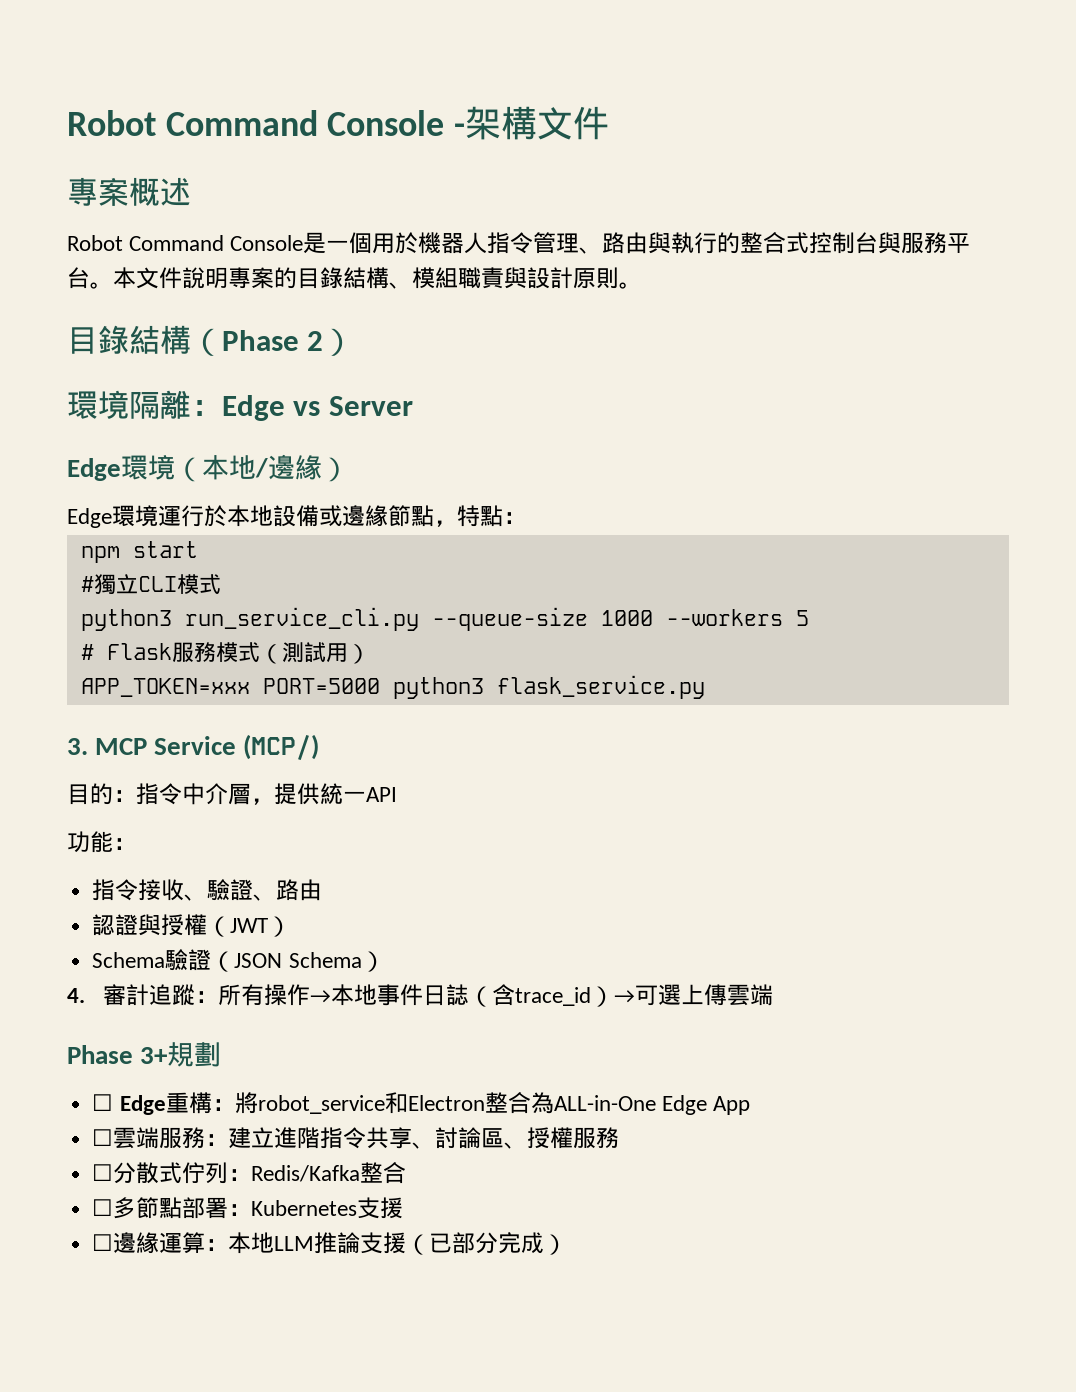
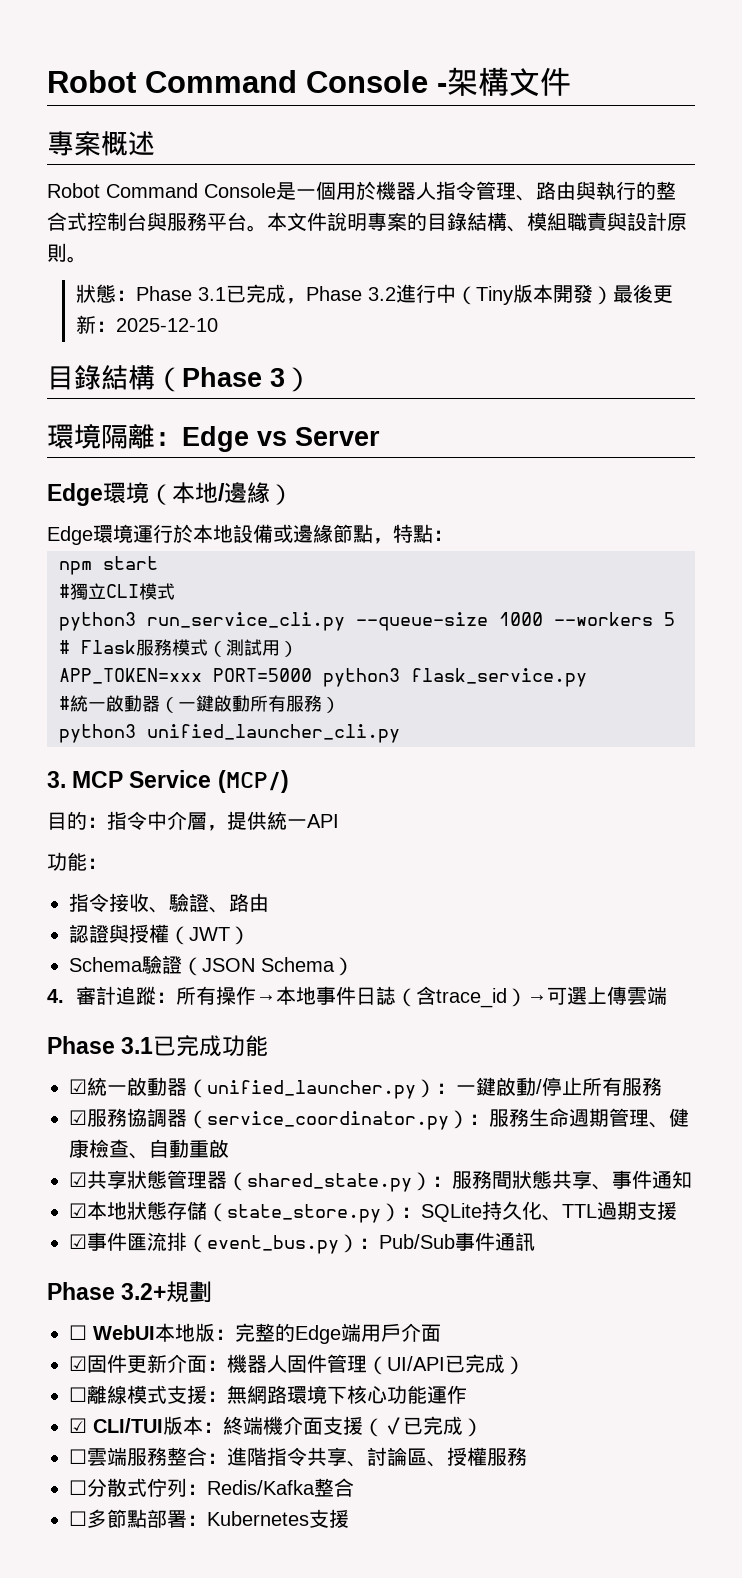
+ 狀態：Phase 3.1已完成，Phase 3.2進行中（Tiny版本開發）最後更新：2025-12-10
- 目錄結構（Phase 2）
+ 目錄結構（Phase 3）
+ #統一啟動器（一鍵啟動所有服務）
+ python3 unified_launcher_cli.py
- Phase 3+規劃
- ☐ Edge重構：將robot_service和Electron整合為ALL-in-One Edge App
+ Phase 3.1已完成功能
+ ☑統一啟動器（unified_launcher.py）：一鍵啟動/停止所有服務
+ ☑服務協調器（service_coordinator.py）：服務生命週期管理、健康檢查、自動重啟
+ ☑共享狀態管理器（shared_state.py）：服務間狀態共享、事件通知
+ ☑本地狀態存儲（state_store.py）：SQLite持久化、TTL過期支援
+ ☑事件匯流排（event_bus.py）：Pub/Sub事件通訊
+ Phase 3.2+規劃
+ ☐ WebUI本地版：完整的Edge端用戶介面
+ ☑固件更新介面：機器人固件管理（UI/API已完成）
+ ☐離線模式支援：無網路環境下核心功能運作
+ ☑ CLI/TUI版本：終端機介面支援（✓已完成）
- ☐雲端服務：建立進階指令共享、討論區、授權服務
+ ☐雲端服務整合：進階指令共享、討論區、授權服務
- ☐邊緣運算：本地LLM推論支援（已部分完成）

